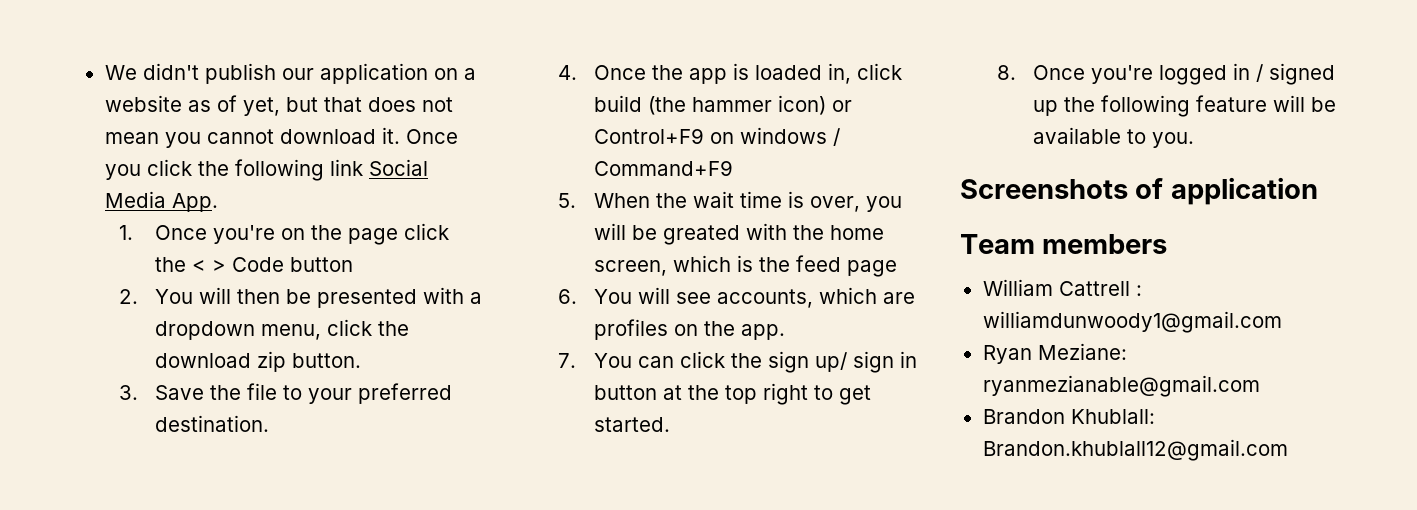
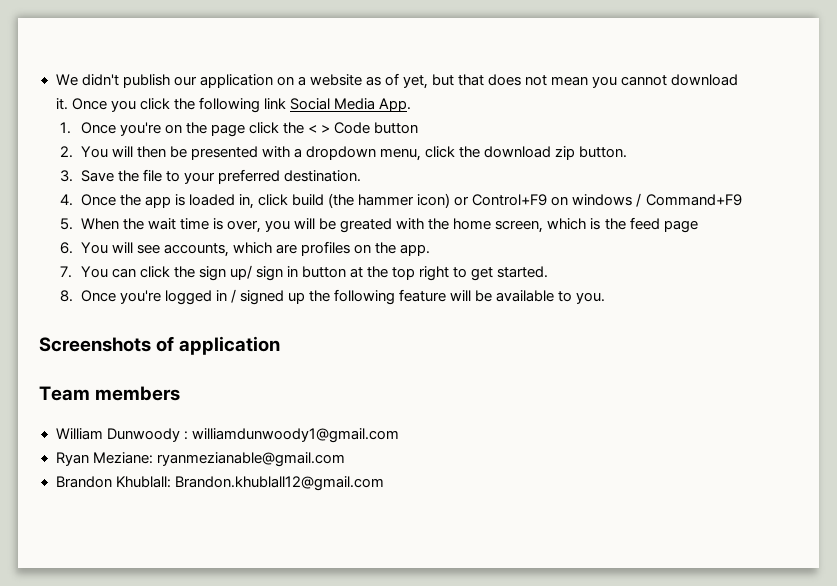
- William Cattrell : williamdunwoody1@gmail.com
+ William Dunwoody : williamdunwoody1@gmail.com

